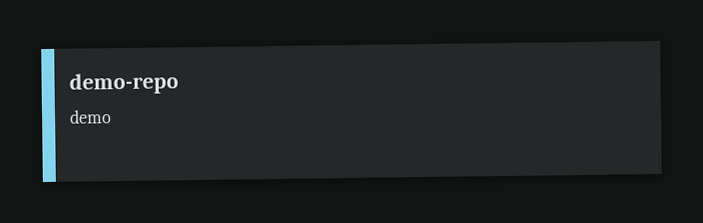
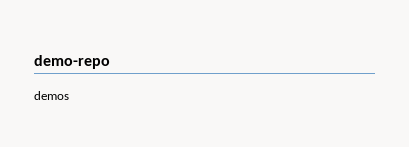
- demo
+ demos

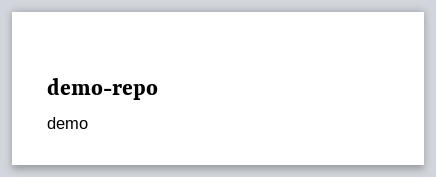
- demos
+ demo

